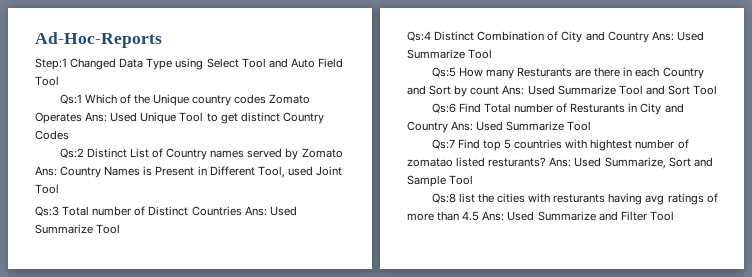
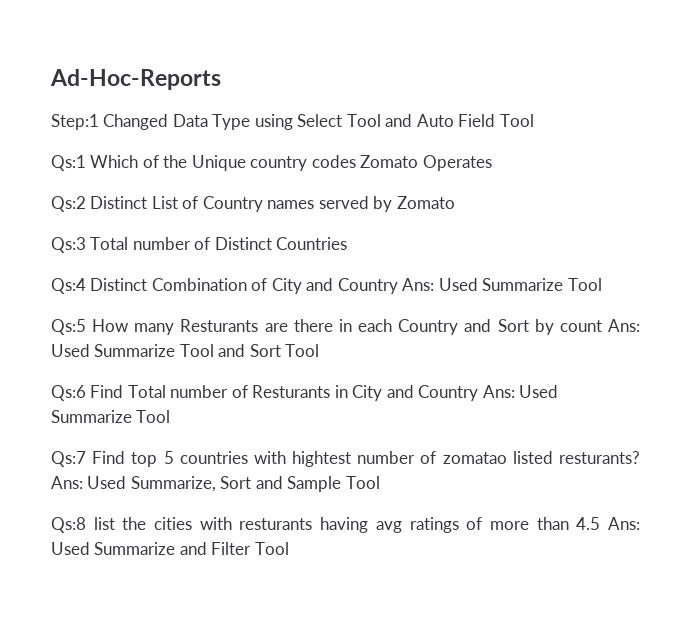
- Qs:1 Which of the Unique country codes Zomato Operates Ans: Used Unique Tool to get distinct Country Codes
+ Qs:1 Which of the Unique country codes Zomato Operates
- Qs:2 Distinct List of Country names served by Zomato Ans: Country Names is Present in Different Tool, used Joint Tool
+ Qs:2 Distinct List of Country names served by Zomato
- Qs:3 Total number of Distinct Countries Ans: Used Summarize Tool
+ Qs:3 Total number of Distinct Countries

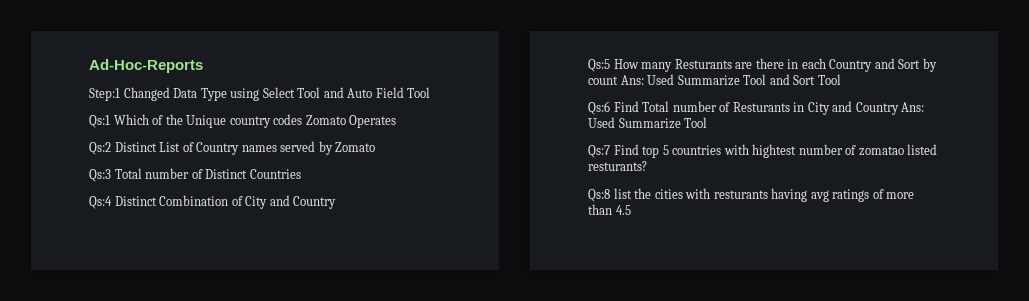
- Qs:4 Distinct Combination of City and Country Ans: Used Summarize Tool
+ Qs:4 Distinct Combination of City and Country
- Ans: Used Summarize, Sort and Sample Tool
- Qs:8 list the cities with resturants having avg ratings of more than 4.5 Ans: Used Summarize and Filter Tool
+ Qs:8 list the cities with resturants having avg ratings of more than 4.5

